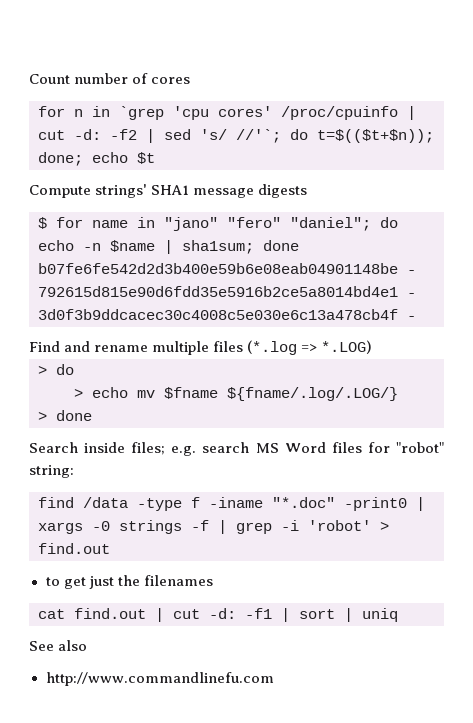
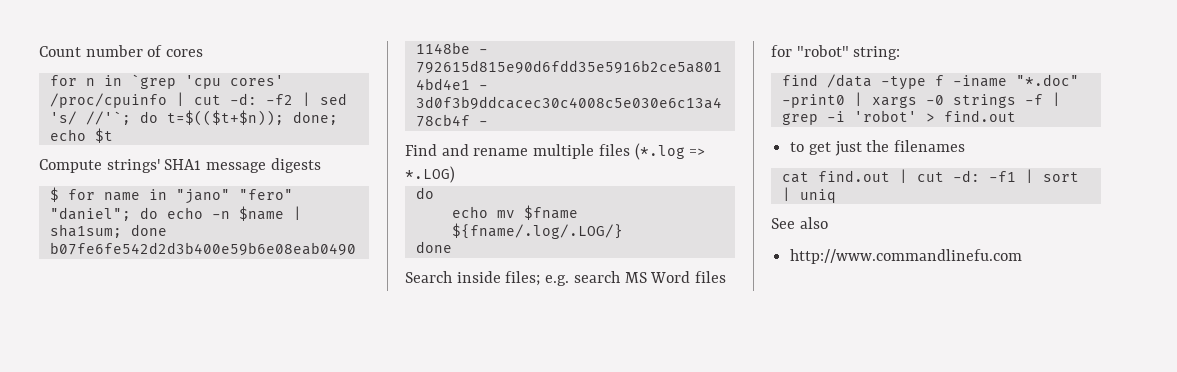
  Find and rename multiple files (*.log => *.LOG)
- > do
+ do
- > echo mv $fname ${fname/.log/.LOG/}
- > done
+ echo mv $fname ${fname/.log/.LOG/}
+ done

